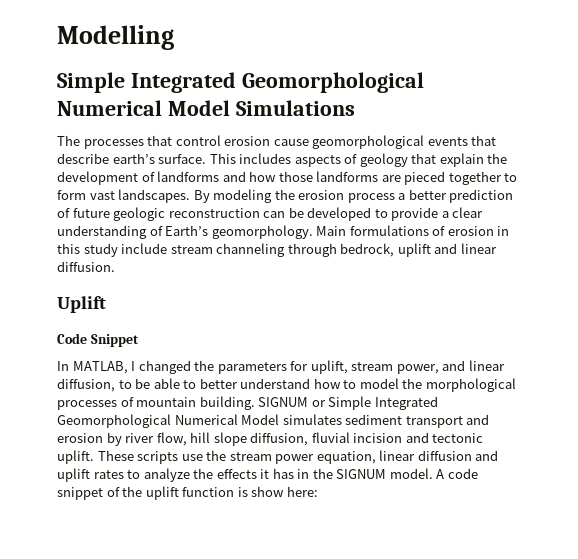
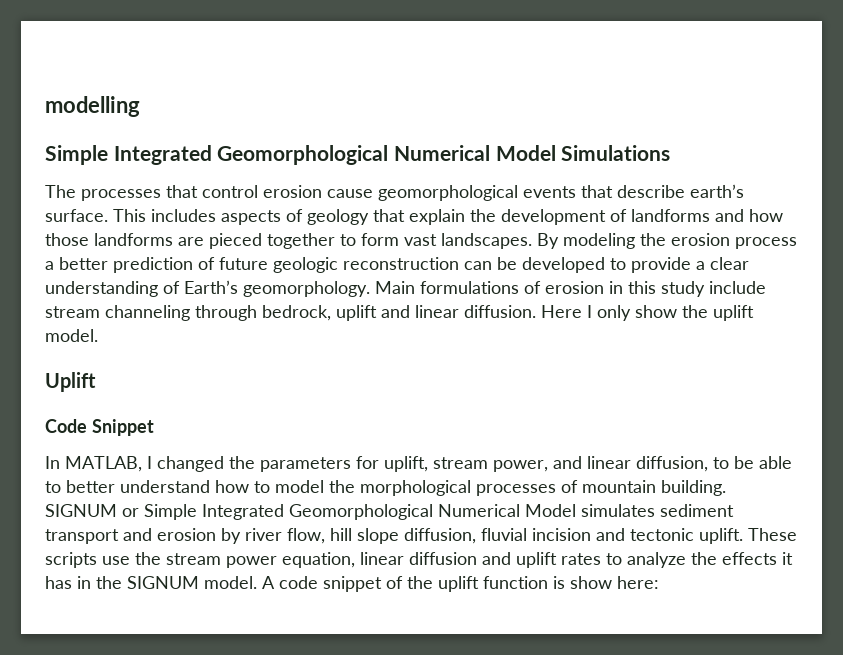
- Modelling
+ modelling
+ Here I only show the uplift model.

